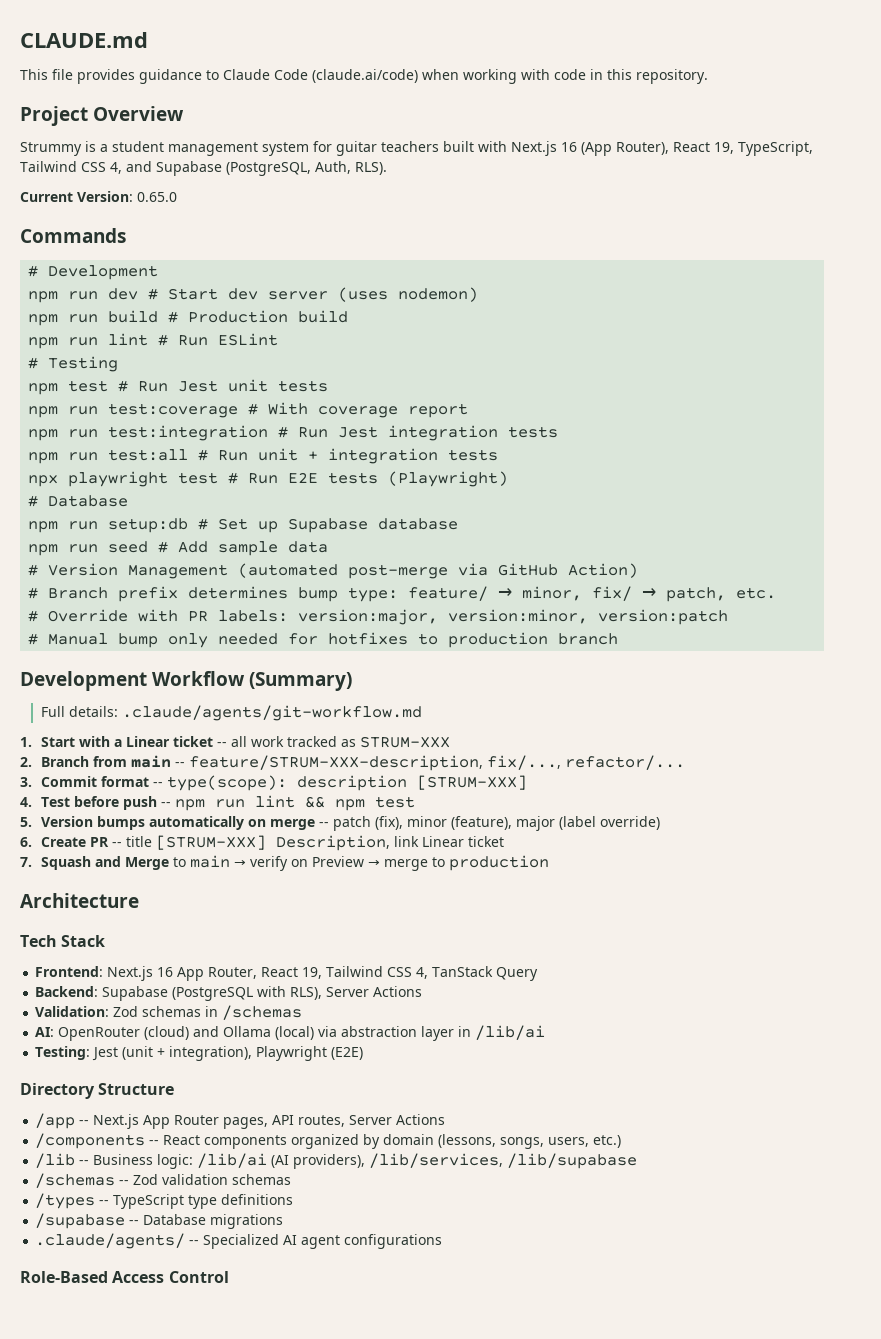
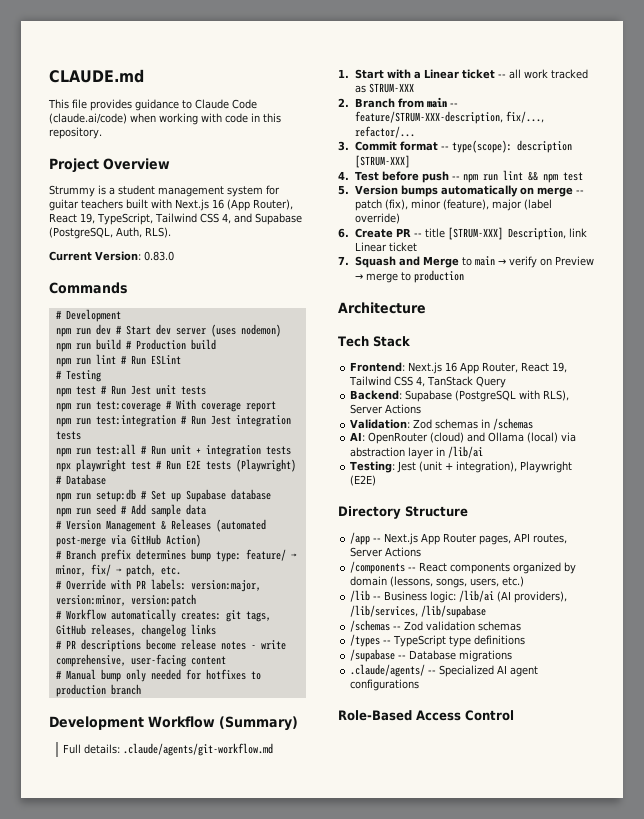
- Current Version: 0.65.0
+ Current Version: 0.83.0
- # Version Management (automated post-merge via GitHub Action)
+ # Version Management & Releases (automated post-merge via GitHub Action)
+ # Workflow automatically creates: git tags, GitHub releases, changelog links
+ # PR descriptions become release notes - write comprehensive, user-facing content

